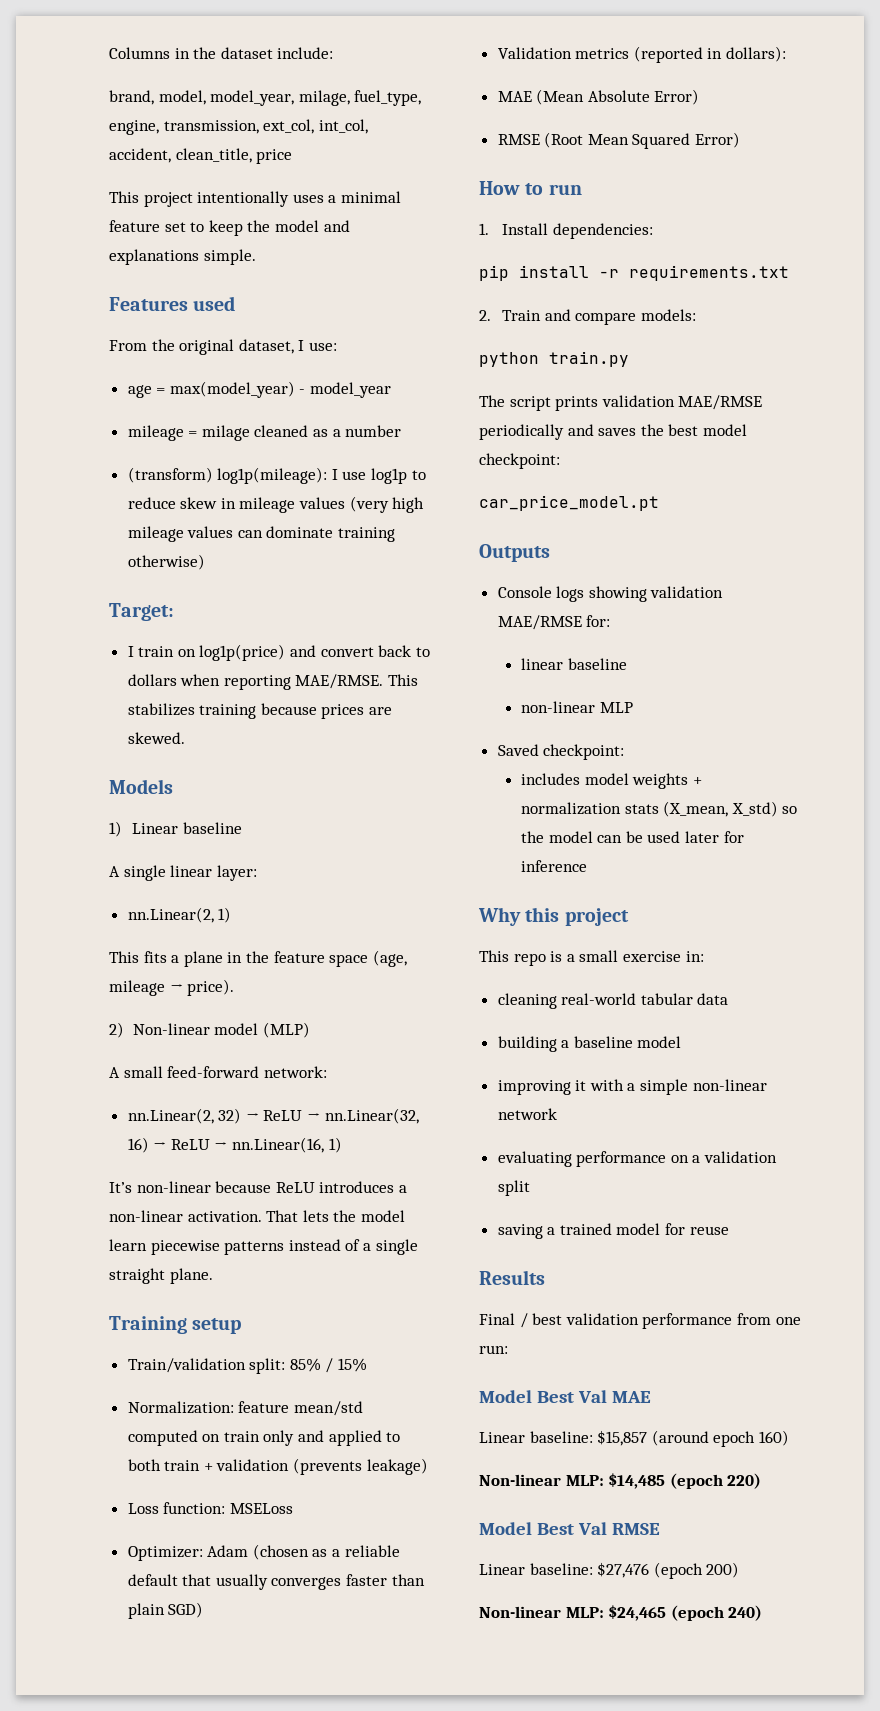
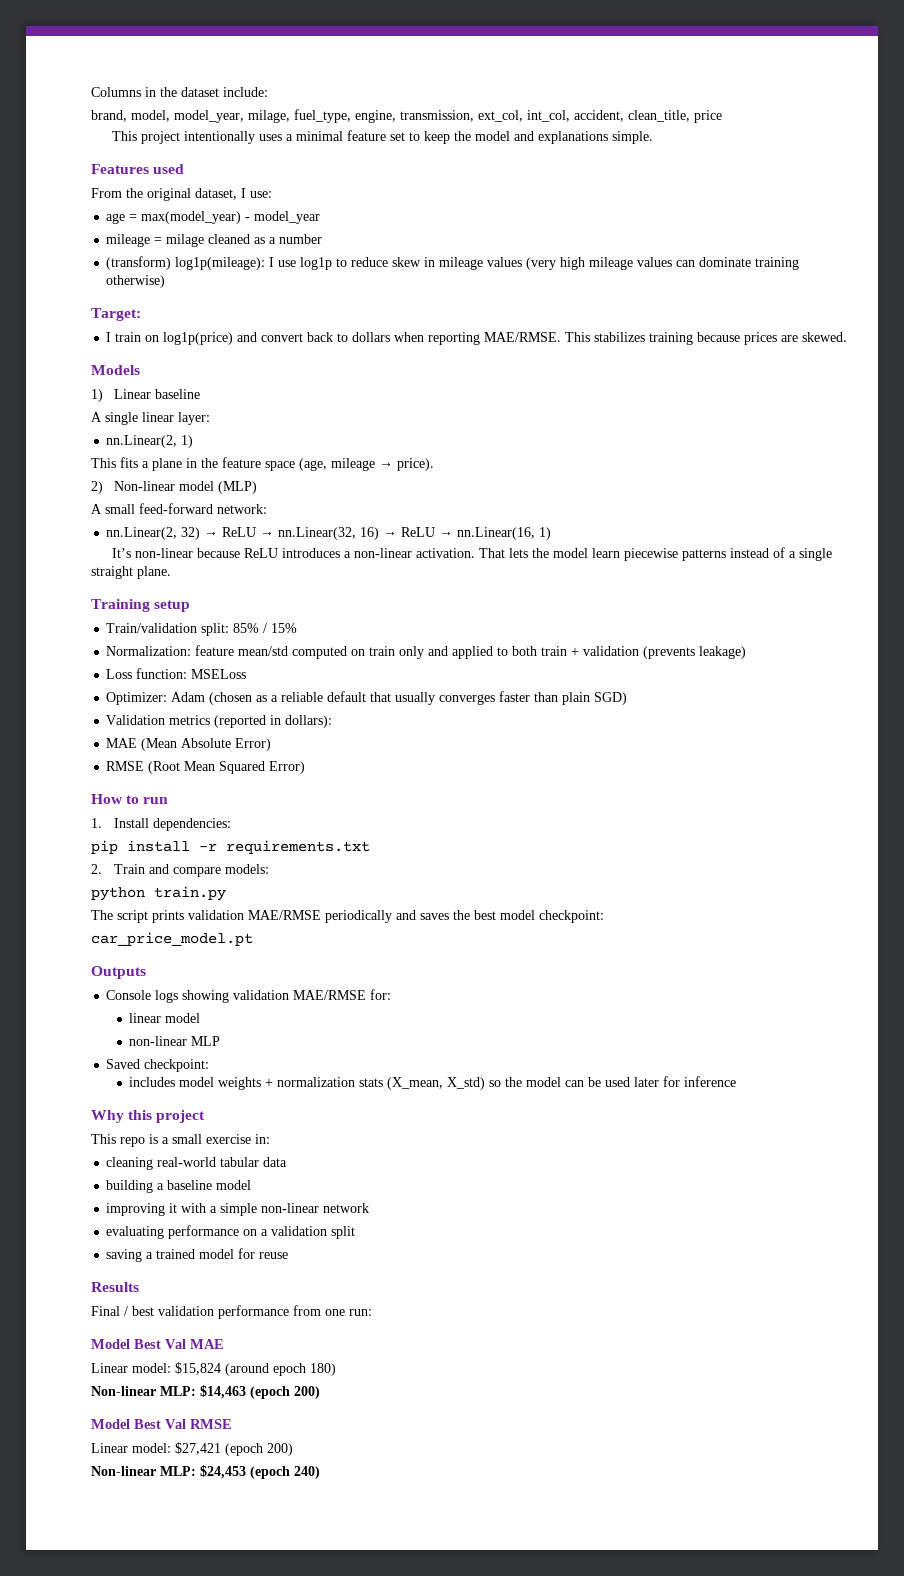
- linear baseline
+ linear model
- Linear baseline: $15,857 (around epoch 160)
- Non-linear MLP: $14,485 (epoch 220)
+ Linear model: $15,824 (around epoch 180)
+ Non-linear MLP: $14,463 (epoch 200)
- Linear baseline: $27,476 (epoch 200)
+ Linear model: $27,421 (epoch 200)
- Non-linear MLP: $24,465 (epoch 240)
+ Non-linear MLP: $24,453 (epoch 240)

